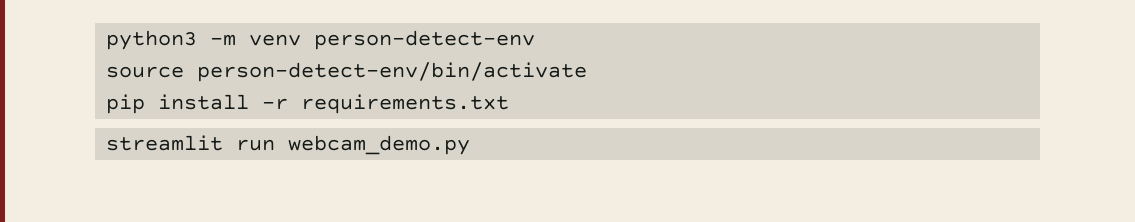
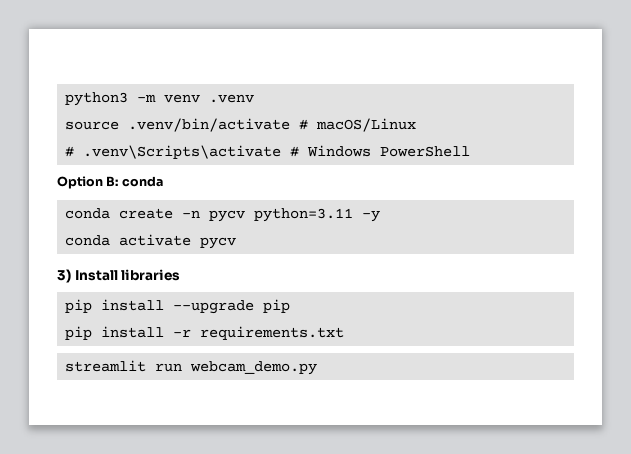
- python3 -m venv person-detect-env
+ python3 -m venv .venv
- source person-detect-env/bin/activate
+ source .venv/bin/activate # macOS/Linux
+ # .venv\Scripts\activate # Windows PowerShell
+ Option B: conda
+ conda create -n pycv python=3.11 -y
+ conda activate pycv
+ 3) Install libraries
+ pip install --upgrade pip

